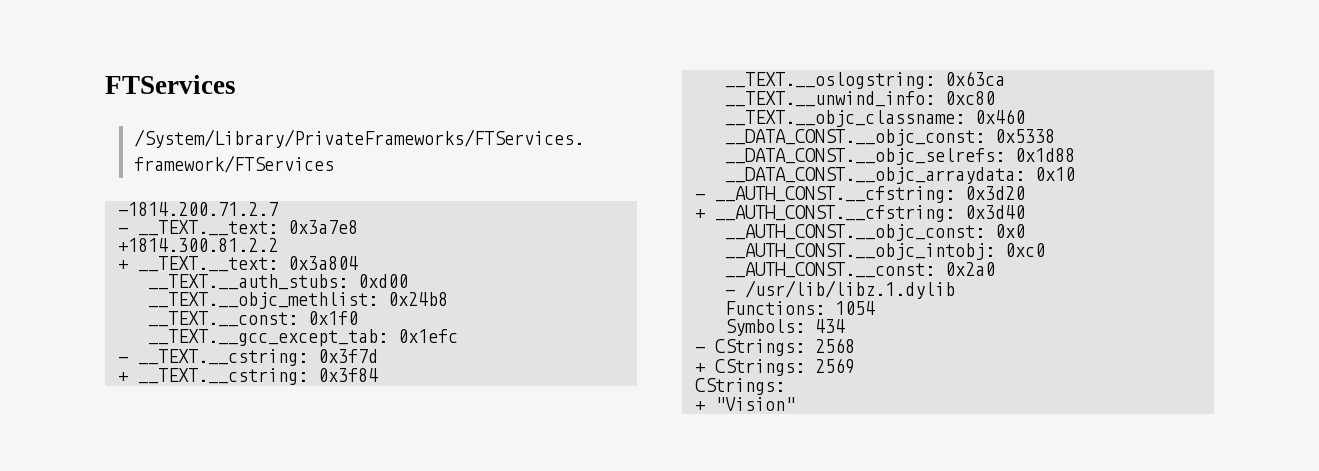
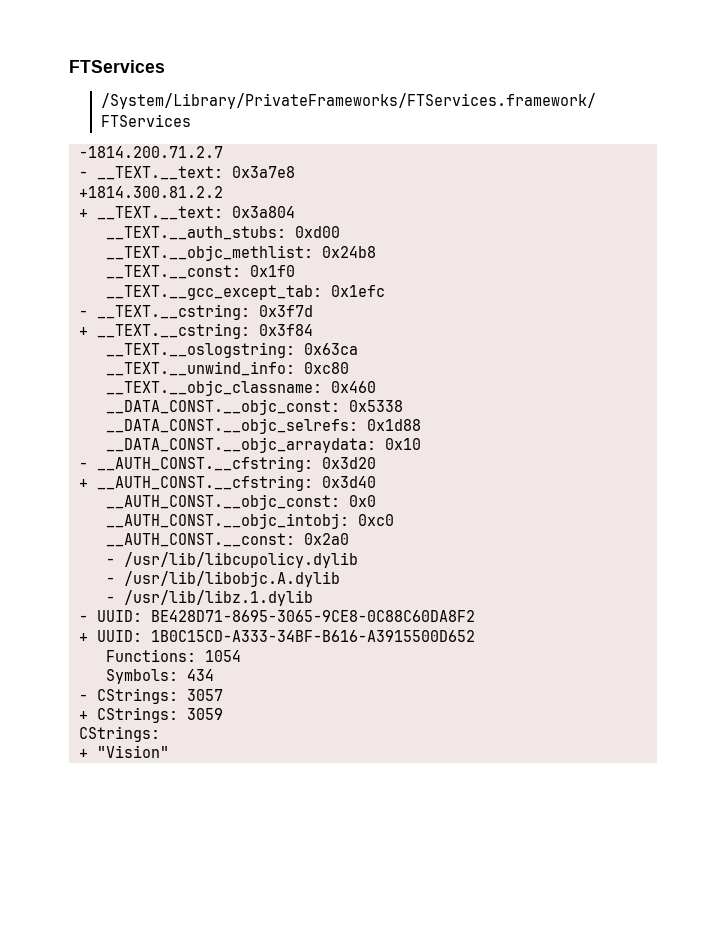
+ - /usr/lib/libcupolicy.dylib
+ - /usr/lib/libobjc.A.dylib
  - /usr/lib/libz.1.dylib
+ - UUID: BE428D71-8695-3065-9CE8-0C88C60DA8F2
+ + UUID: 1B0C15CD-A333-34BF-B616-A3915500D652
- - CStrings: 2568
+ - CStrings: 3057
- + CStrings: 2569
+ + CStrings: 3059

